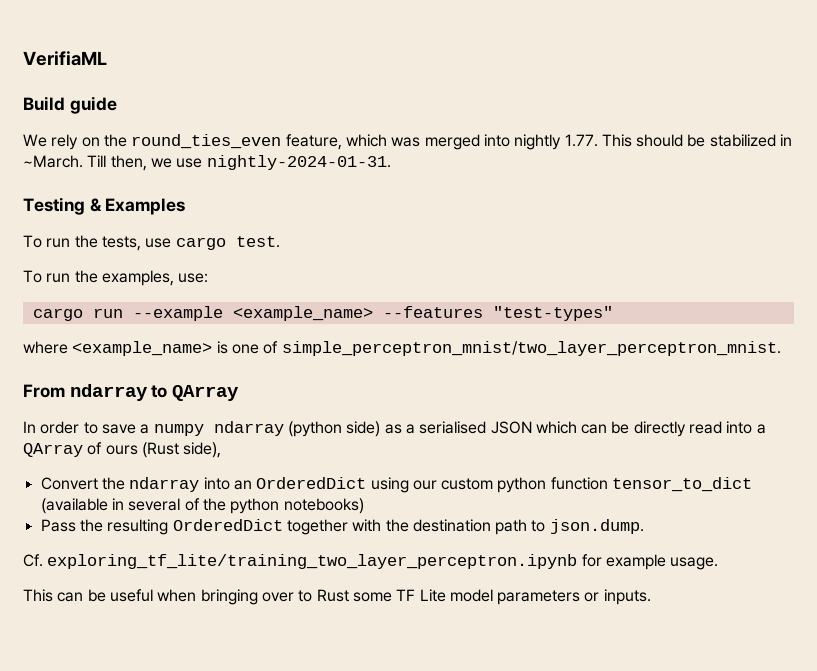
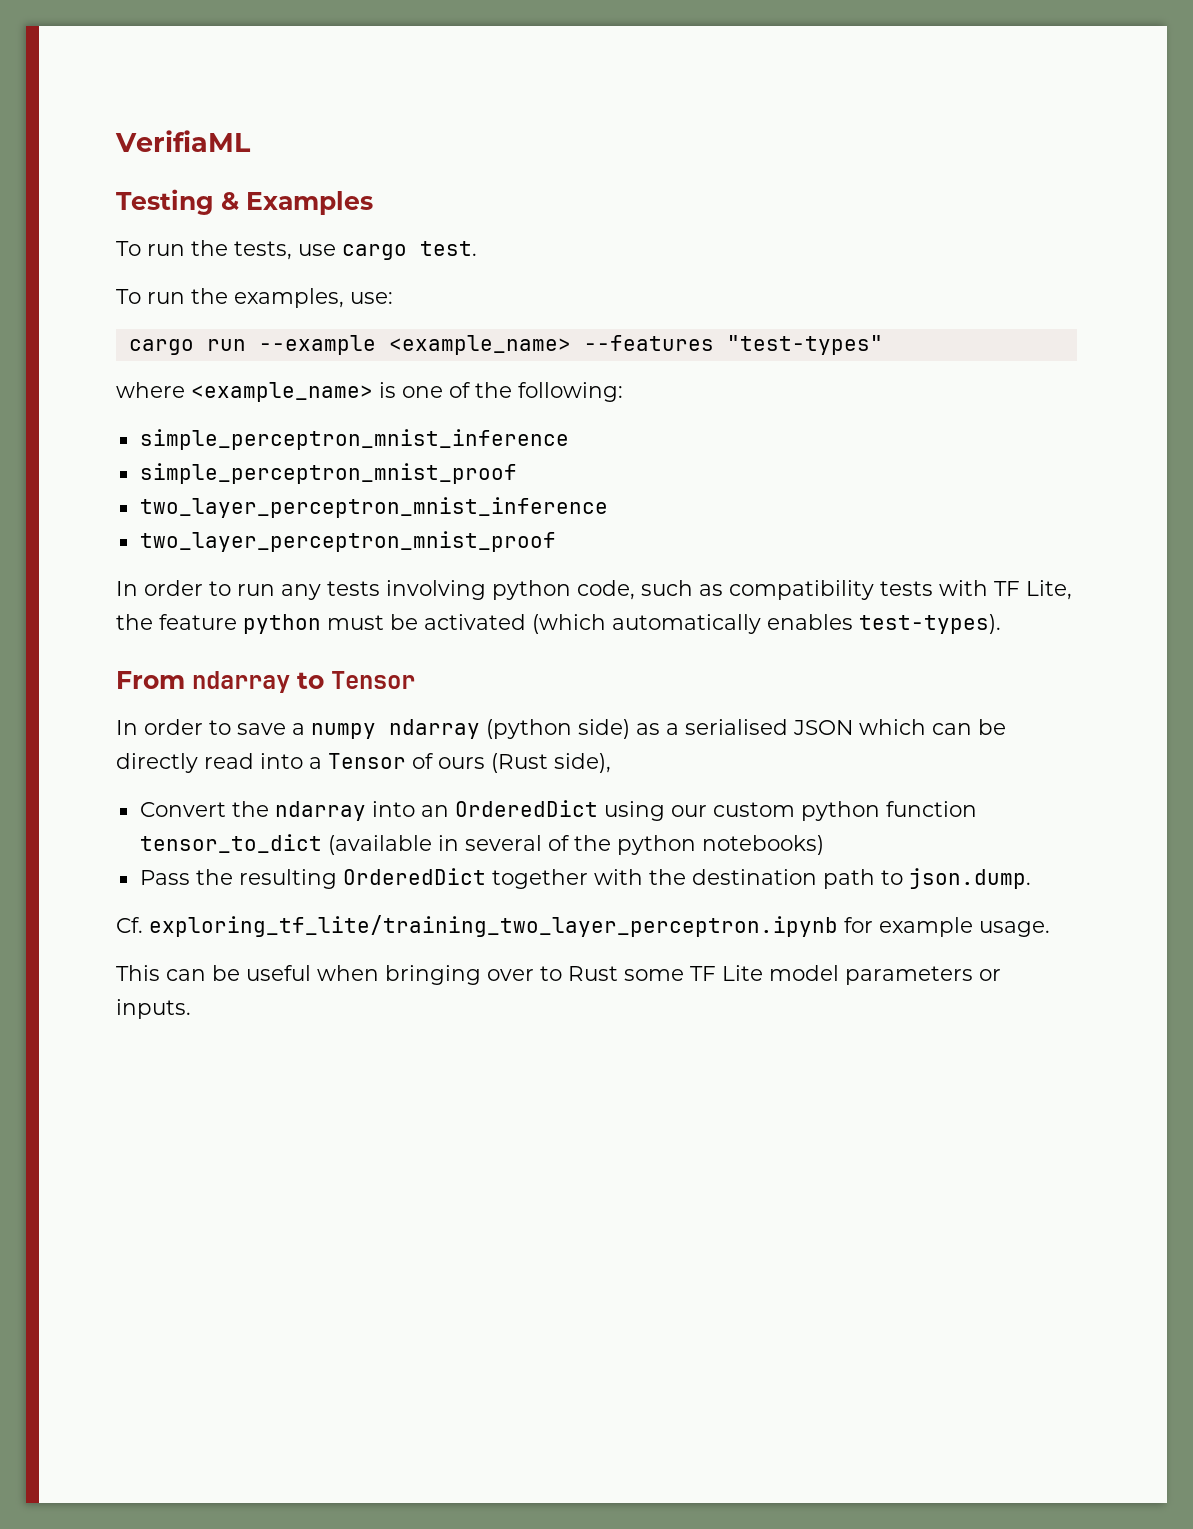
- Build guide
- We rely on the round_ties_even feature, which was merged into nightly 1.77. This should be stabilized in ~March. Till then, we use nightly-2024-01-31.
- where <example_name> is one of simple_perceptron_mnist/two_layer_perceptron_mnist.
+ where <example_name> is one of the following:
+ simple_perceptron_mnist_inference
+ simple_perceptron_mnist_proof
+ two_layer_perceptron_mnist_inference
+ two_layer_perceptron_mnist_proof
+ In order to run any tests involving python code, such as compatibility tests with TF Lite, the feature python must be activated (which automatically enables test-types).
- From ndarray to QArray
+ From ndarray to Tensor
- In order to save a numpy ndarray (python side) as a serialised JSON which can be directly read into a QArray of ours (Rust side),
+ In order to save a numpy ndarray (python side) as a serialised JSON which can be directly read into a Tensor of ours (Rust side),

